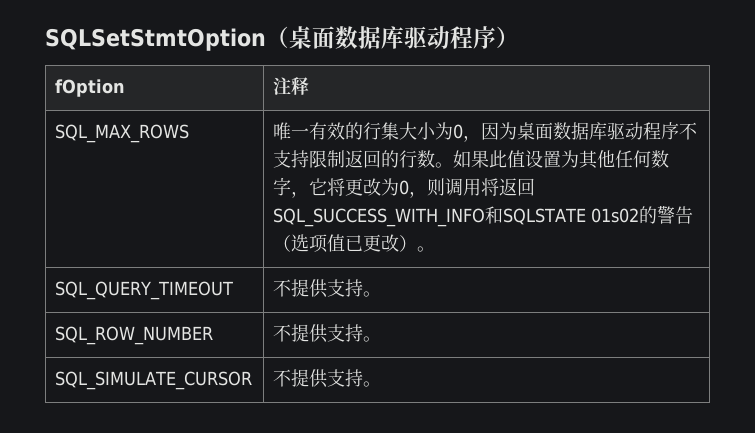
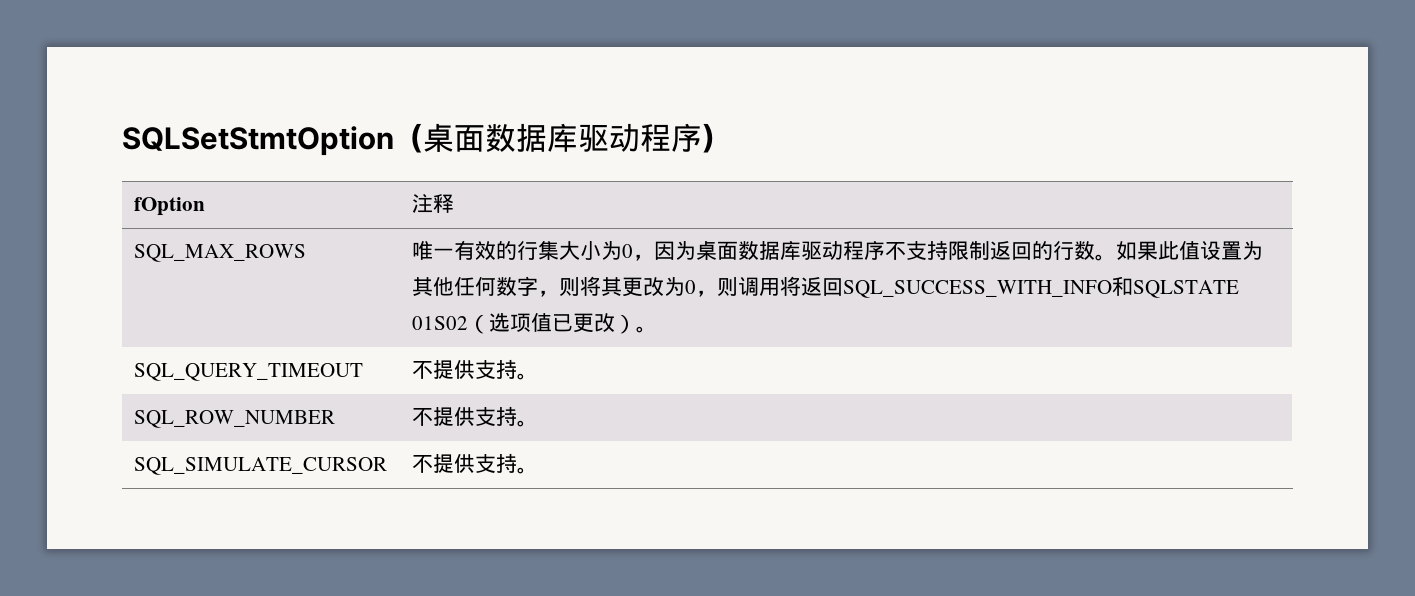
- 如果此值设置为其他任何数字，它将更改为0，则调用将返回SQL_SUCCESS_WITH_INFO和SQLSTATE 01s02的警告（选项值已更改）。
+ 如果此值设置为其他任何数字，则将其更改为0，则调用将返回SQL_SUCCESS_WITH_INFO和SQLSTATE 01S02（选项值已更改）。

